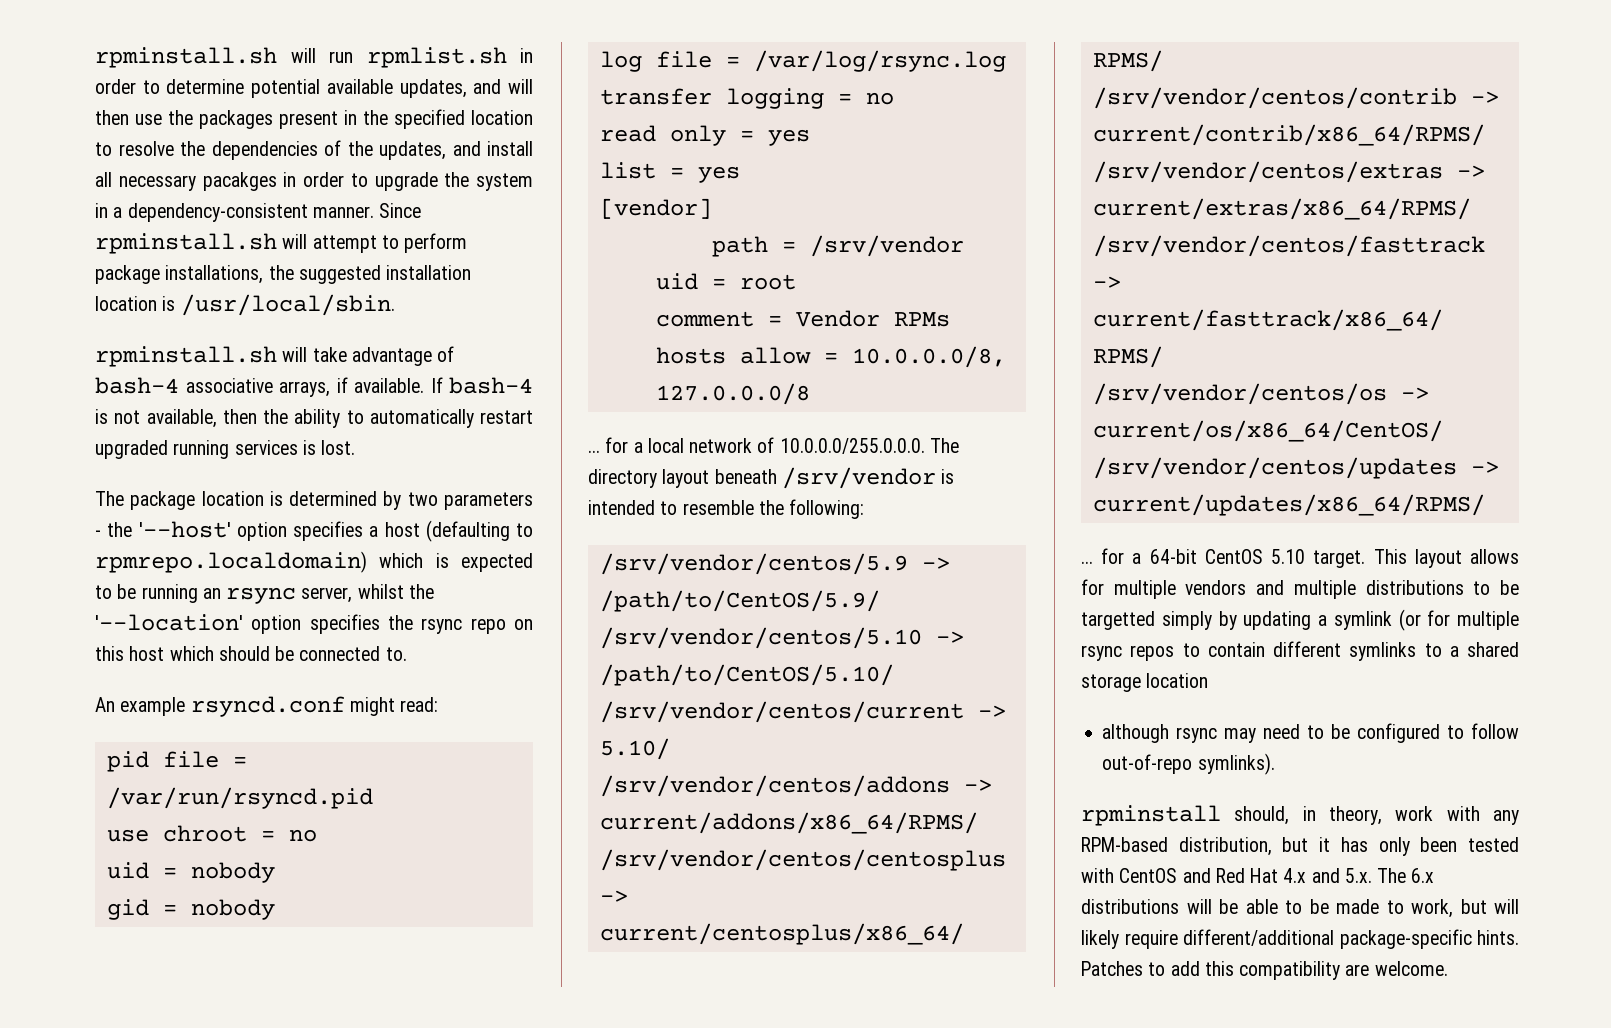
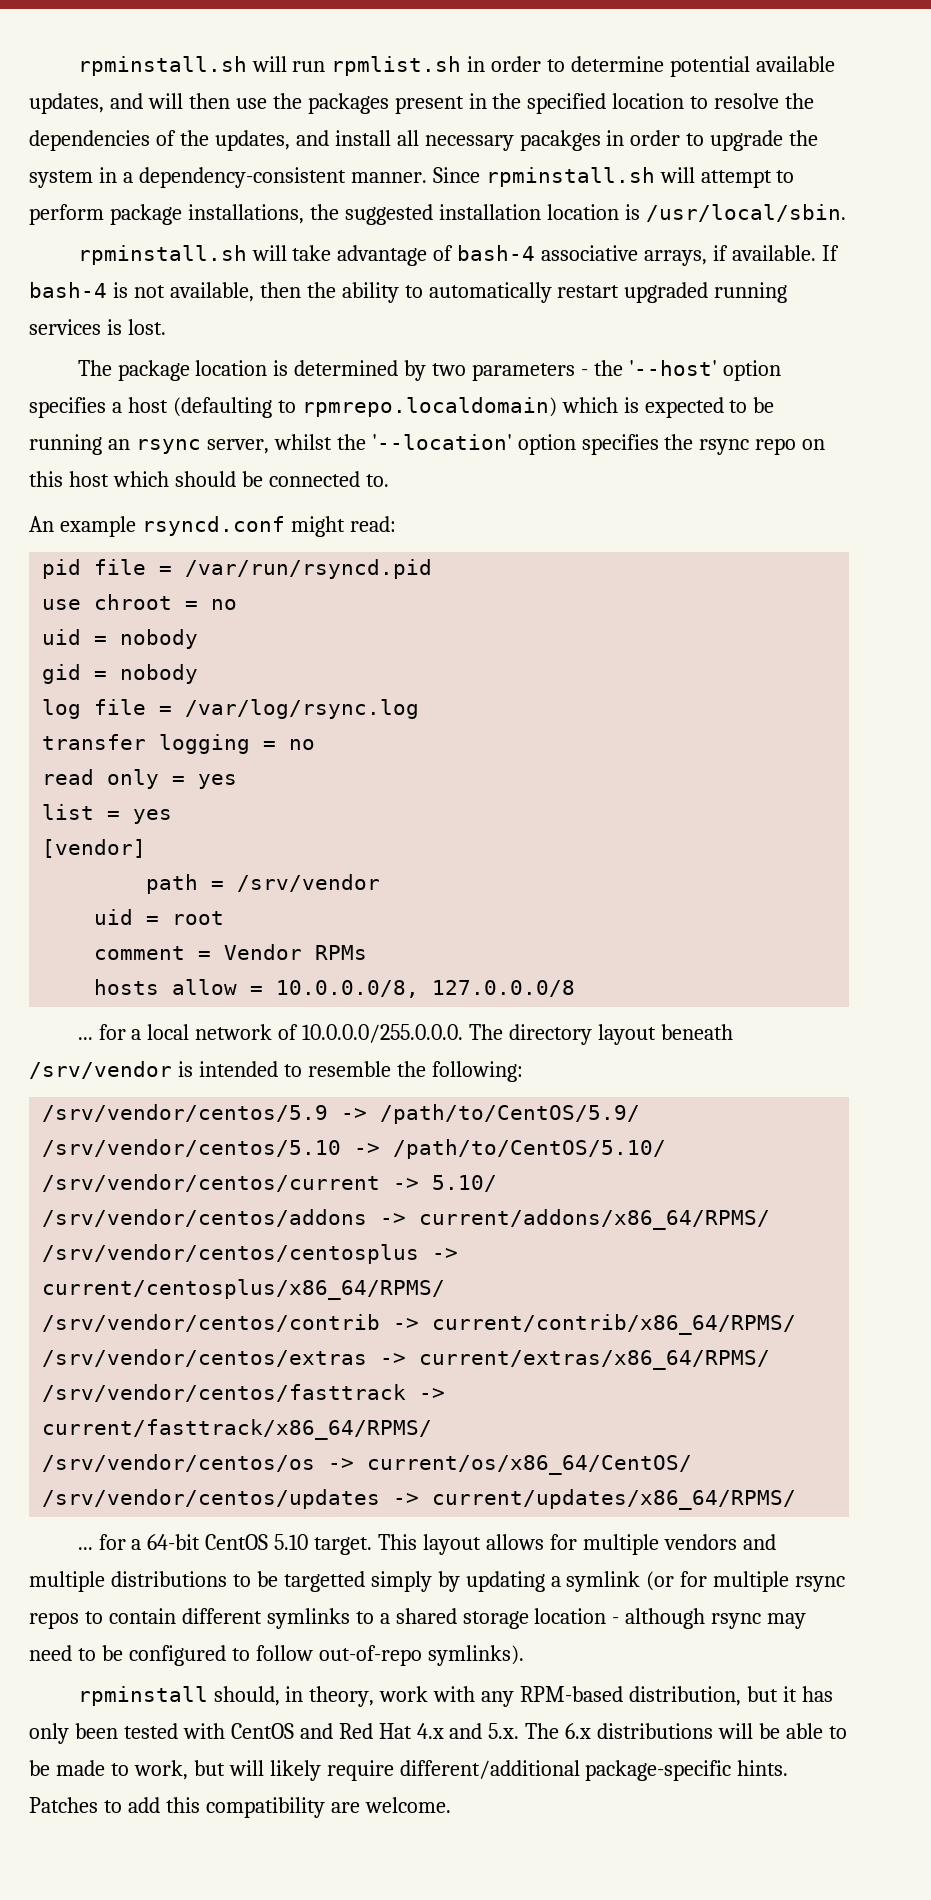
- This layout allows for multiple vendors and multiple distributions to be targetted simply by updating a symlink (or for multiple rsync repos to contain different symlinks to a shared storage location
- although rsync may need to be configured to follow out-of-repo symlinks).
+ This layout allows for multiple vendors and multiple distributions to be targetted simply by updating a symlink (or for multiple rsync repos to contain different symlinks to a shared storage location - although rsync may need to be configured to follow out-of-repo symlinks).

